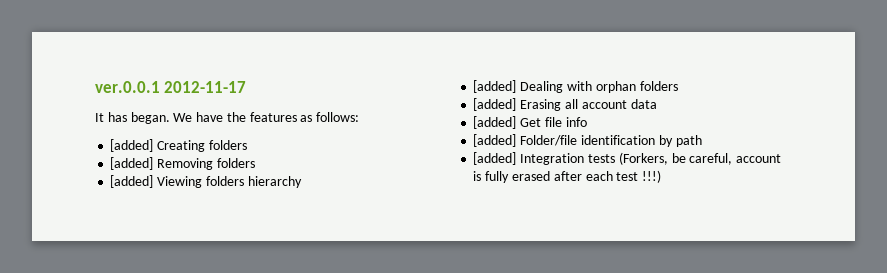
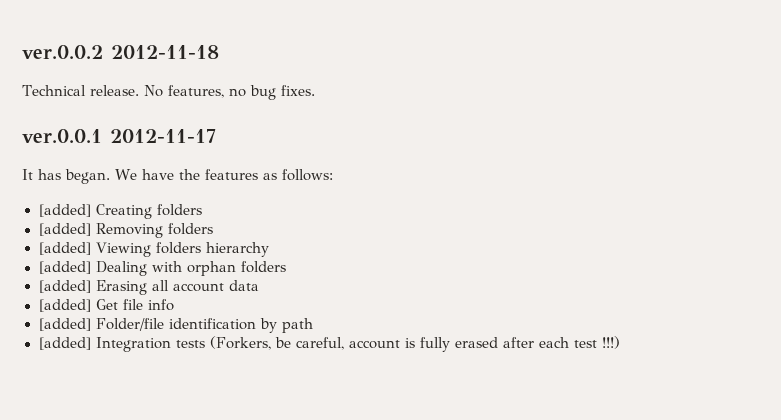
+ ver.0.0.2 2012-11-18
+ Technical release. No features, no bug fixes.

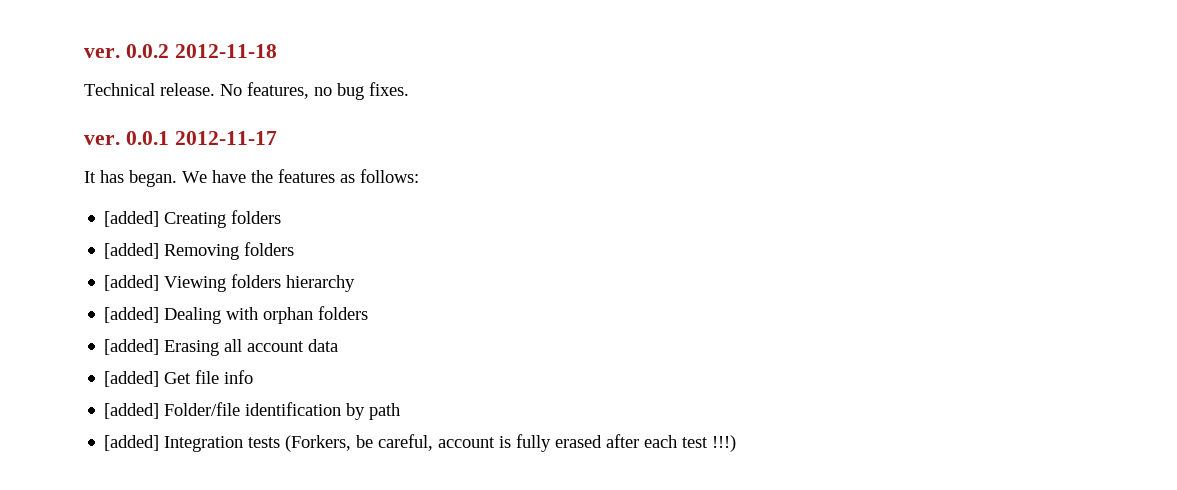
- ver.0.0.2 2012-11-18
+ ver. 0.0.2 2012-11-18
- ver.0.0.1 2012-11-17
+ ver. 0.0.1 2012-11-17

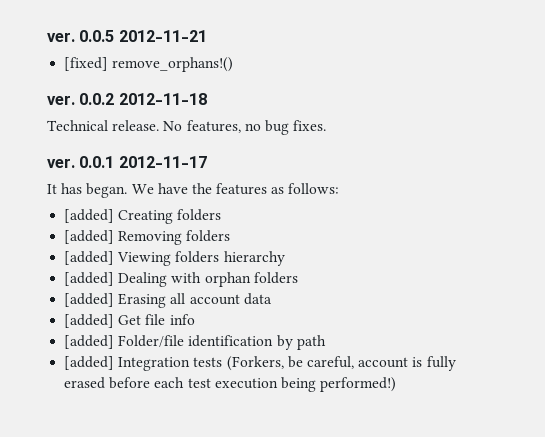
+ ver. 0.0.5 2012-11-21
+ [fixed] remove_orphans!()
- [added] Integration tests (Forkers, be careful, account is fully erased after each test !!!)
+ [added] Integration tests (Forkers, be careful, account is fully erased before each test execution being performed!)

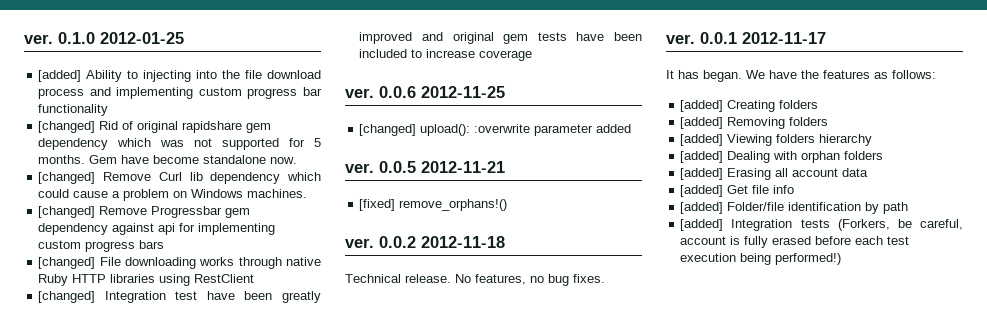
+ ver. 0.1.0 2012-01-25
+ [added] Ability to injecting into the file download process and implementing custom progress bar functionality
+ [changed] Rid of original rapidshare gem dependency which was not supported for 5 months. Gem have become standalone now.
+ [changed] Remove Curl lib dependency which could cause a problem on Windows machines.
+ [changed] Remove Progressbar gem dependency against api for implementing custom progress bars
+ [changed] File downloading works through native Ruby HTTP libraries using RestClient
+ [changed] Integration test have been greatly improved and original gem tests have been included to increase coverage
+ ver. 0.0.6 2012-11-25
+ [changed] upload(): :overwrite parameter added

